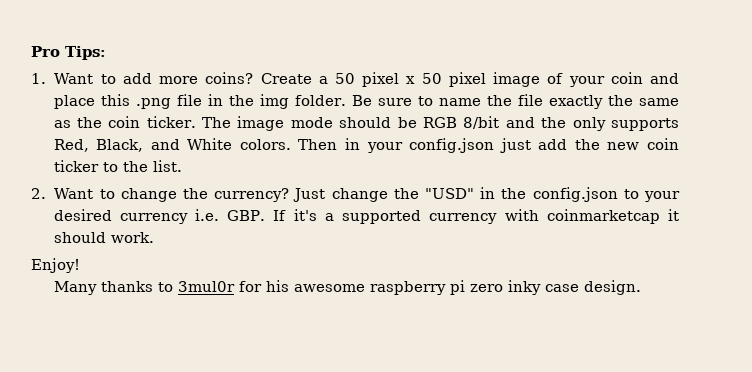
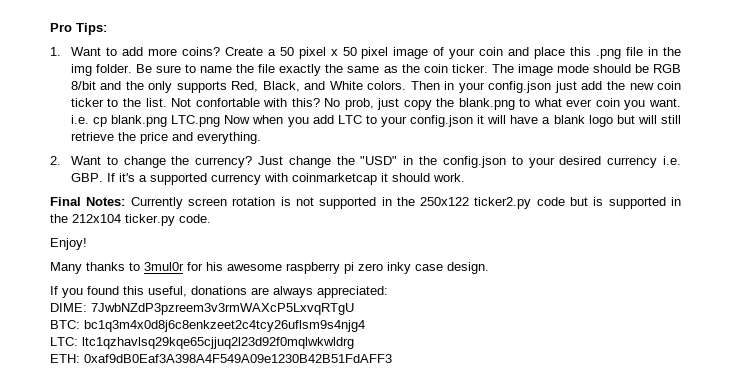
+ Not confortable with this? No prob, just copy the blank.png to what ever coin you want. i.e. cp blank.png LTC.png Now when you add LTC to your config.json it will have a blank logo but will still retrieve the price and everything.
+ Final Notes: Currently screen rotation is not supported in the 250x122 ticker2.py code but is supported in the 212x104 ticker.py code.
+ If you found this useful, donations are always appreciated:
+ DIME: 7JwbNZdP3pzreem3v3rmWAXcP5LxvqRTgU
+ BTC: bc1q3m4x0d8j6c8enkzeet2c4tcy26uflsm9s4njg4
+ LTC: ltc1qzhavlsq29kqe65cjjuq2l23d92f0mqlwkwldrg
+ ETH: 0xaf9dB0Eaf3A398A4F549A09e1230B42B51FdAFF3

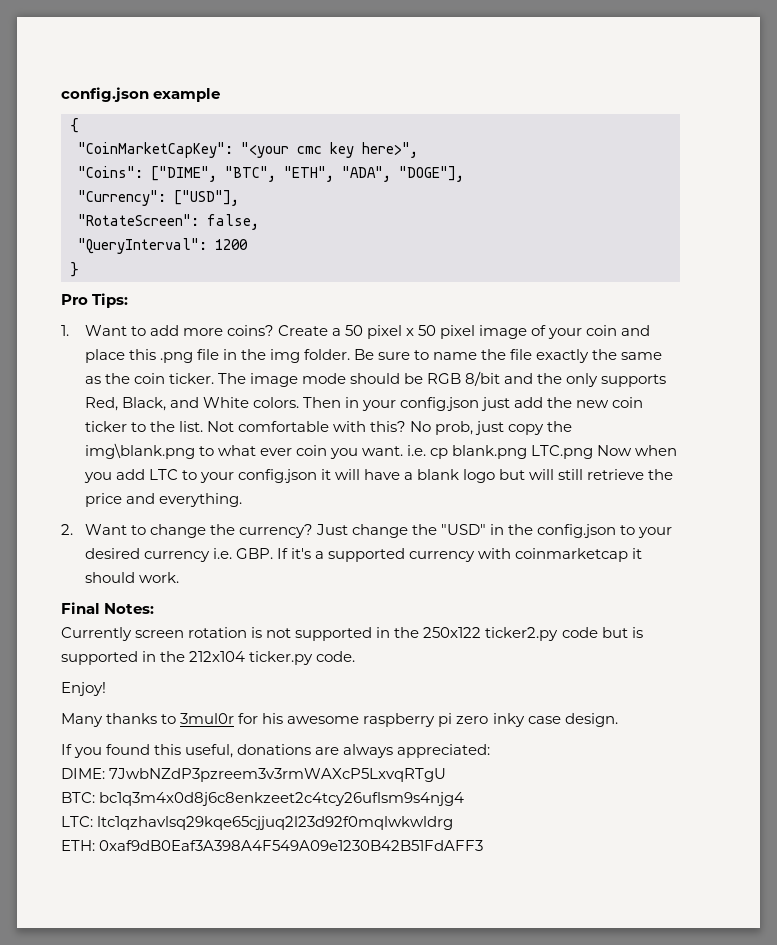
+ config.json example
+ {
+ "CoinMarketCapKey": "<your cmc key here>",
+ "Coins": ["DIME", "BTC", "ETH", "ADA", "DOGE"],
+ "Currency": ["USD"],
+ "RotateScreen": false,
+ "QueryInterval": 1200
+ }
- Not confortable with this?
+ Not comfortable with this?
- No prob, just copy the blank.png to what ever coin you want. i.e. cp blank.png LTC.png Now when you add LTC to your config.json it will have a blank logo but will still retrieve the price and everything.
+ No prob, just copy the img\blank.png to what ever coin you want. i.e. cp blank.png LTC.png Now when you add LTC to your config.json it will have a blank logo but will still retrieve the price and everything.
- Final Notes: Currently screen rotation is not supported in the 250x122 ticker2.py code but is supported in the 212x104 ticker.py code.
+ Final Notes:
+ Currently screen rotation is not supported in the 250x122 ticker2.py code but is supported in the 212x104 ticker.py code.

